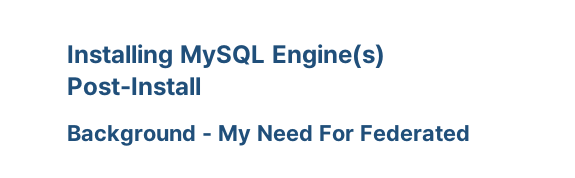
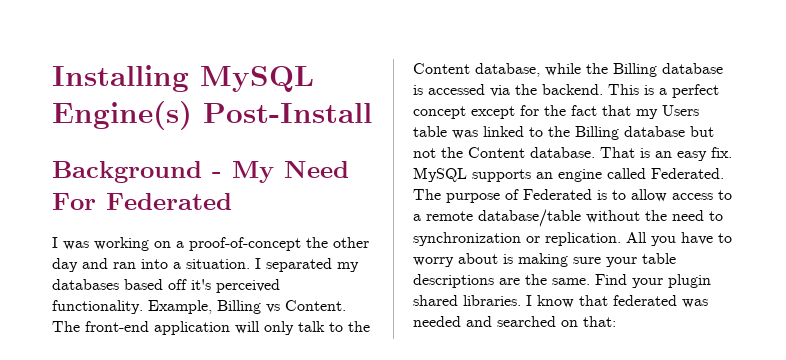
+ I was working on a proof-of-concept the other day and ran into a situation. I separated my databases based off it's perceived functionality. Example, Billing vs Content. The front-end application will only talk to the Content database, while the Billing database is accessed via the backend. This is a perfect concept except for the fact that my Users table was linked to the Billing database but not the Content database. That is an easy fix. MySQL supports an engine called Federated. The purpose of Federated is to allow access to a remote database/table without the need to synchronization or replication. All you have to worry about is making sure your table descriptions are the same. Find your plugin shared libraries. I know that federated was needed and searched on that:

